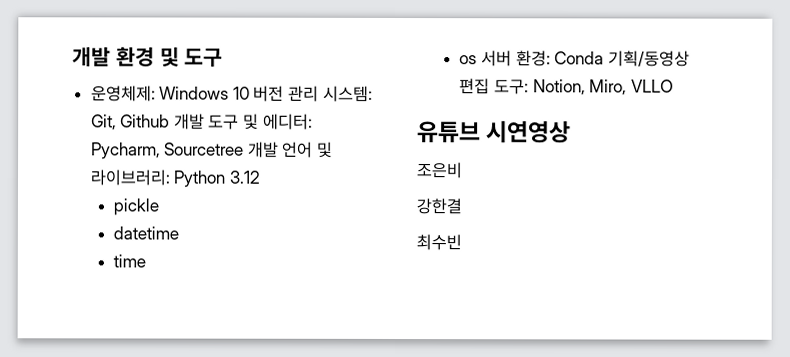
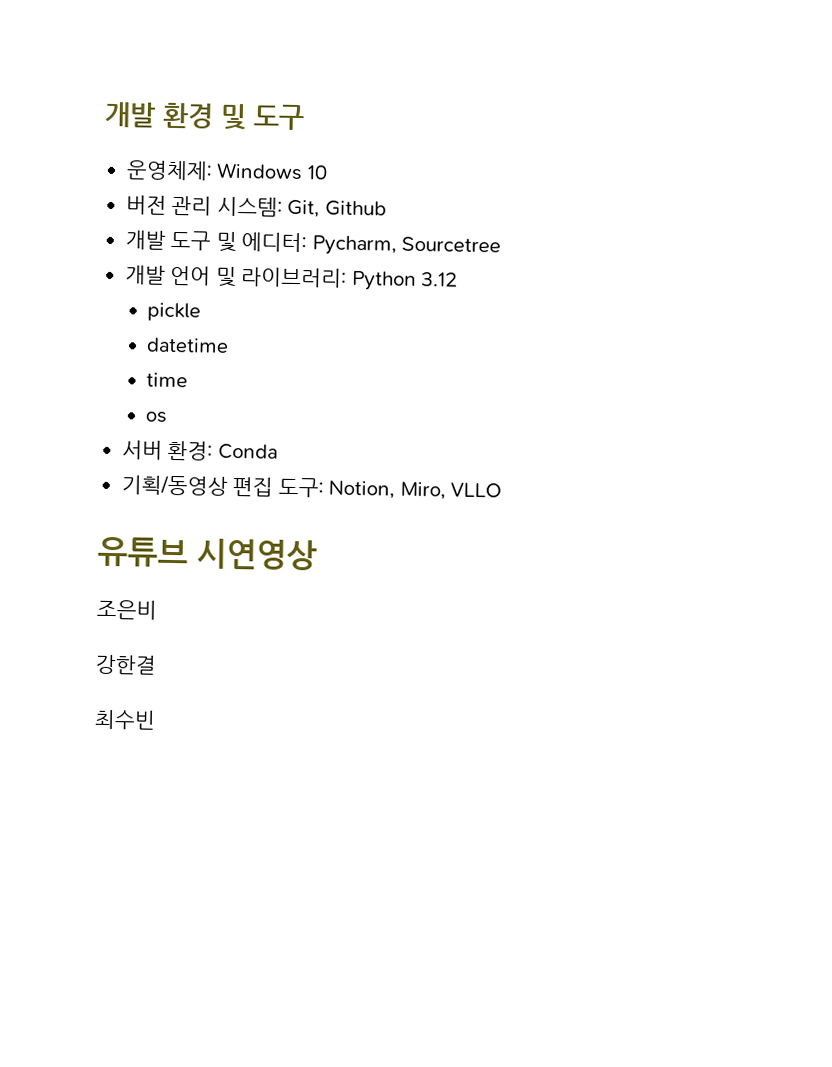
- 운영체제: Windows 10 버전 관리 시스템: Git, Github 개발 도구 및 에디터: Pycharm, Sourcetree 개발 언어 및 라이브러리: Python 3.12
+ 운영체제: Windows 10
+ 버전 관리 시스템: Git, Github
+ 개발 도구 및 에디터: Pycharm, Sourcetree
+ 개발 언어 및 라이브러리: Python 3.12
- os 서버 환경: Conda 기획/동영상 편집 도구: Notion, Miro, VLLO
+ os
+ 서버 환경: Conda
+ 기획/동영상 편집 도구: Notion, Miro, VLLO

